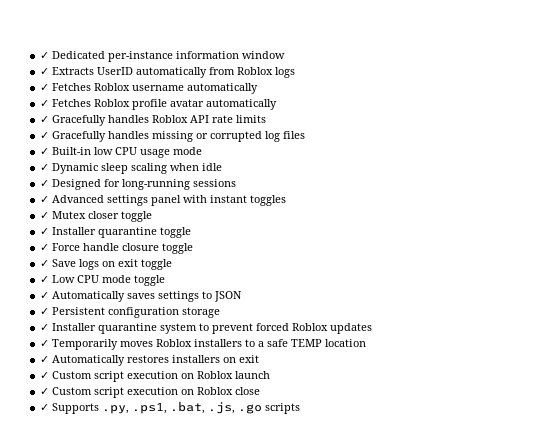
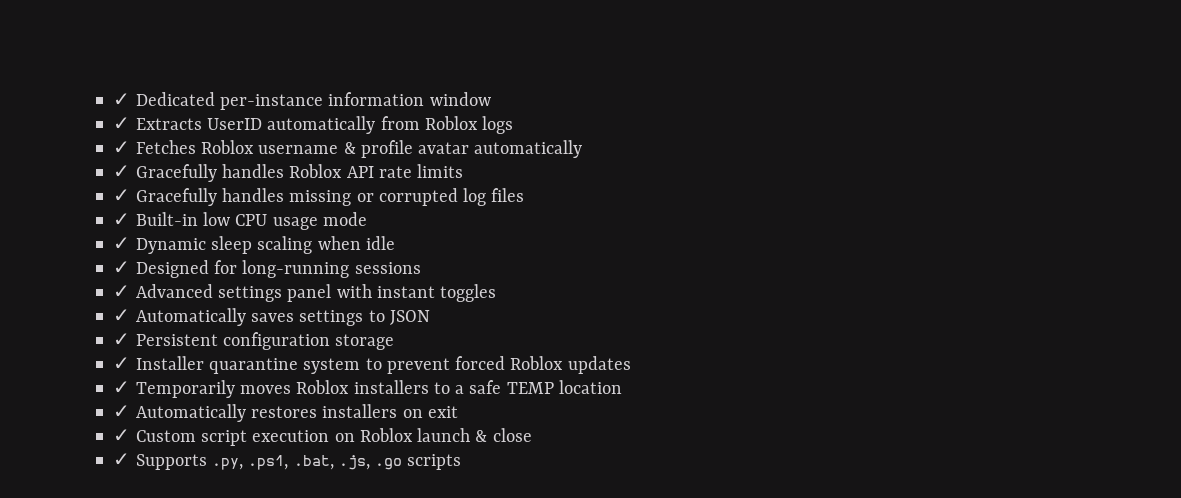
- ✓ Fetches Roblox username automatically
- ✓ Fetches Roblox profile avatar automatically
+ ✓ Fetches Roblox username & profile avatar automatically
- ✓ Mutex closer toggle
- ✓ Installer quarantine toggle
- ✓ Force handle closure toggle
- ✓ Save logs on exit toggle
- ✓ Low CPU mode toggle
- ✓ Custom script execution on Roblox launch
- ✓ Custom script execution on Roblox close
+ ✓ Custom script execution on Roblox launch & close

